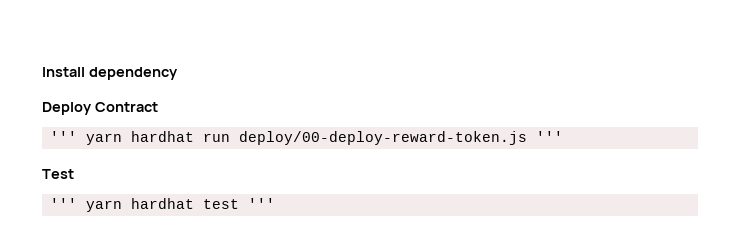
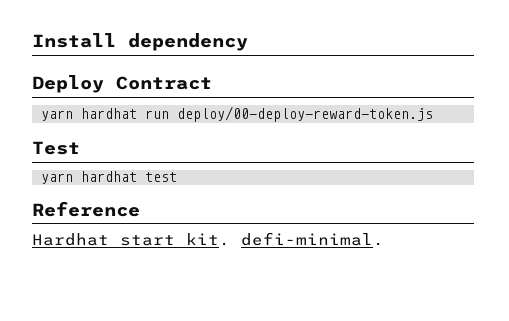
- ''' yarn hardhat run deploy/00-deploy-reward-token.js '''
+ yarn hardhat run deploy/00-deploy-reward-token.js
- ''' yarn hardhat test '''
+ yarn hardhat test
+ Reference
+ Hardhat start kit. defi-minimal.

